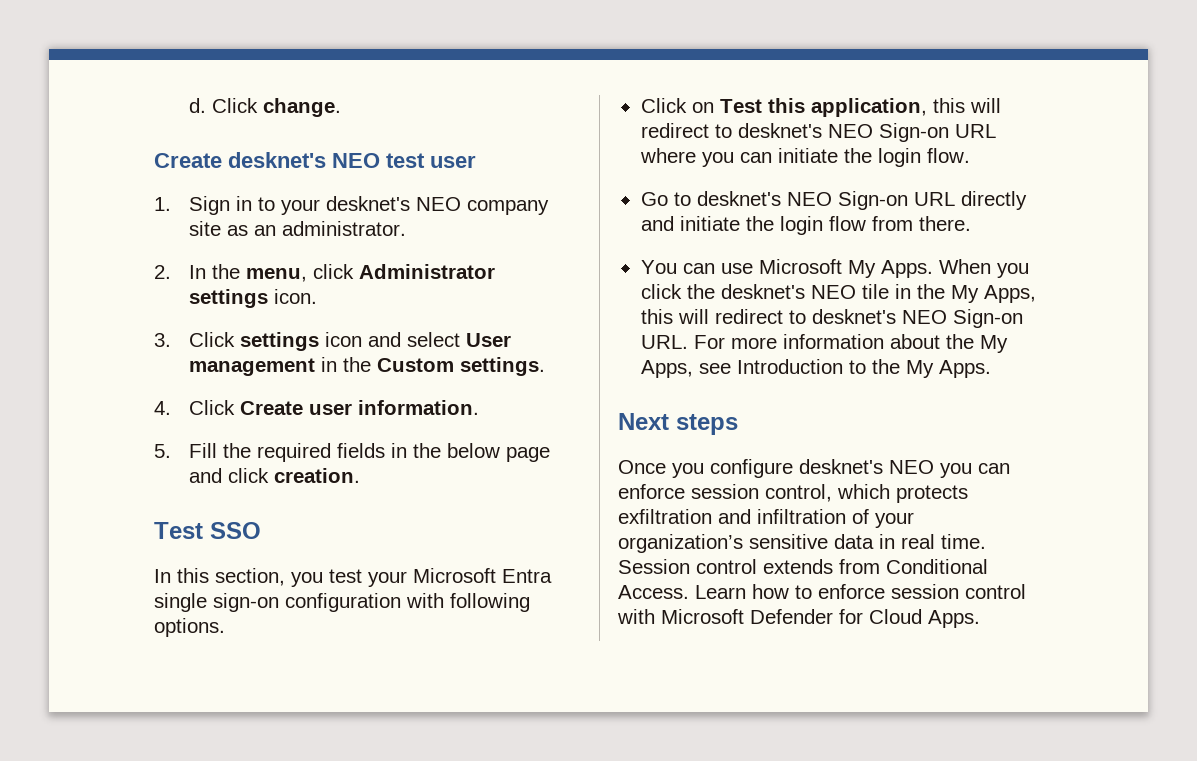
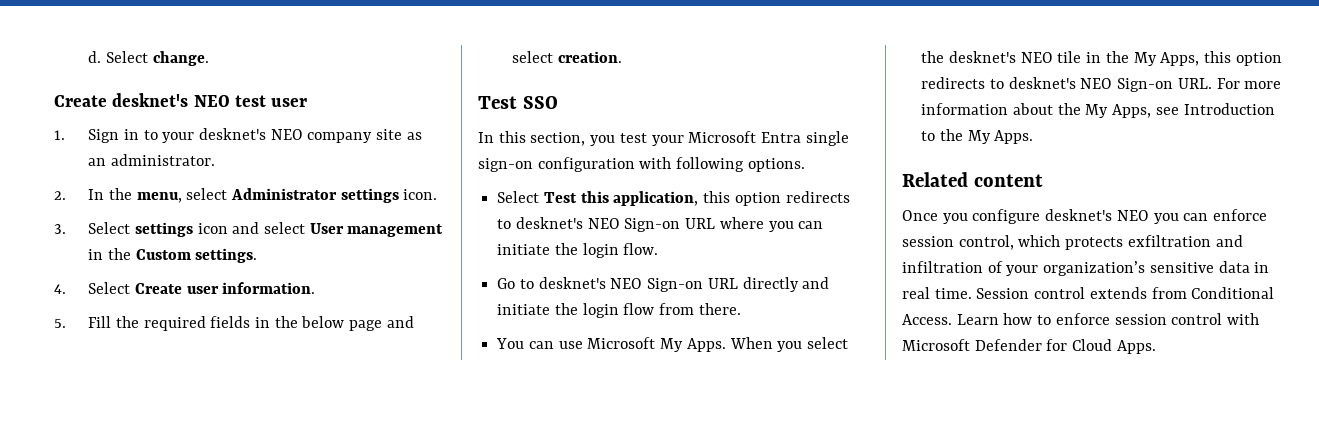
- Click change.
+ Select change.
- 2. In the menu, click Administrator settings icon.
+ 2. In the menu, select Administrator settings icon.
- 3. Click settings icon and select User management in the Custom settings.
+ 3. Select settings icon and select User management in the Custom settings.
- 4. Click Create user information.
+ 4. Select Create user information.
- 5. Fill the required fields in the below page and click creation.
+ 5. Fill the required fields in the below page and select creation.
- Click on Test this application, this will redirect to desknet's NEO Sign-on URL where you can initiate the login flow.
+ Select Test this application, this option redirects to desknet's NEO Sign-on URL where you can initiate the login flow.
- When you click the desknet's NEO tile in the My Apps, this will redirect to desknet's NEO Sign-on URL. For more information about the My Apps, see Introduction to the My Apps.
+ When you select the desknet's NEO tile in the My Apps, this option redirects to desknet's NEO Sign-on URL. For more information about the My Apps, see Introduction to the My Apps.
- Next steps
+ Related content

